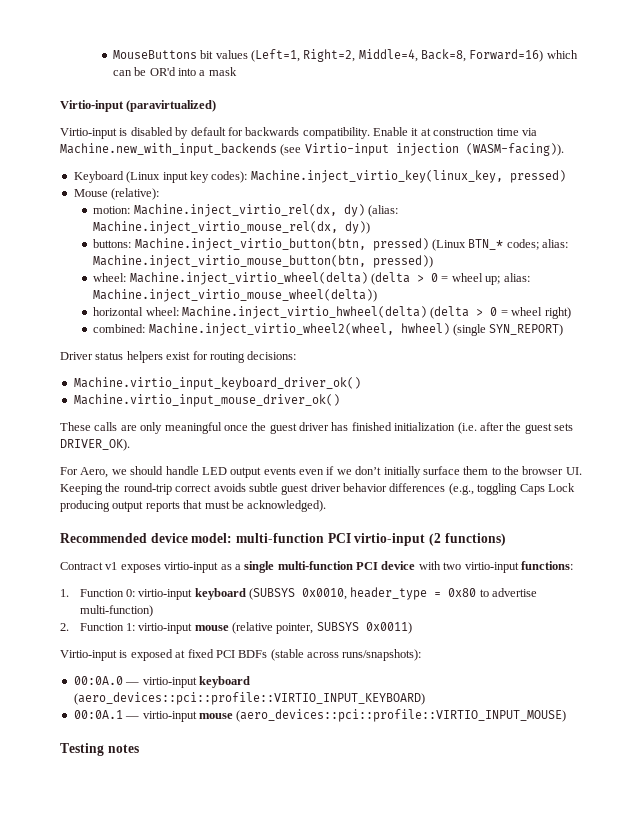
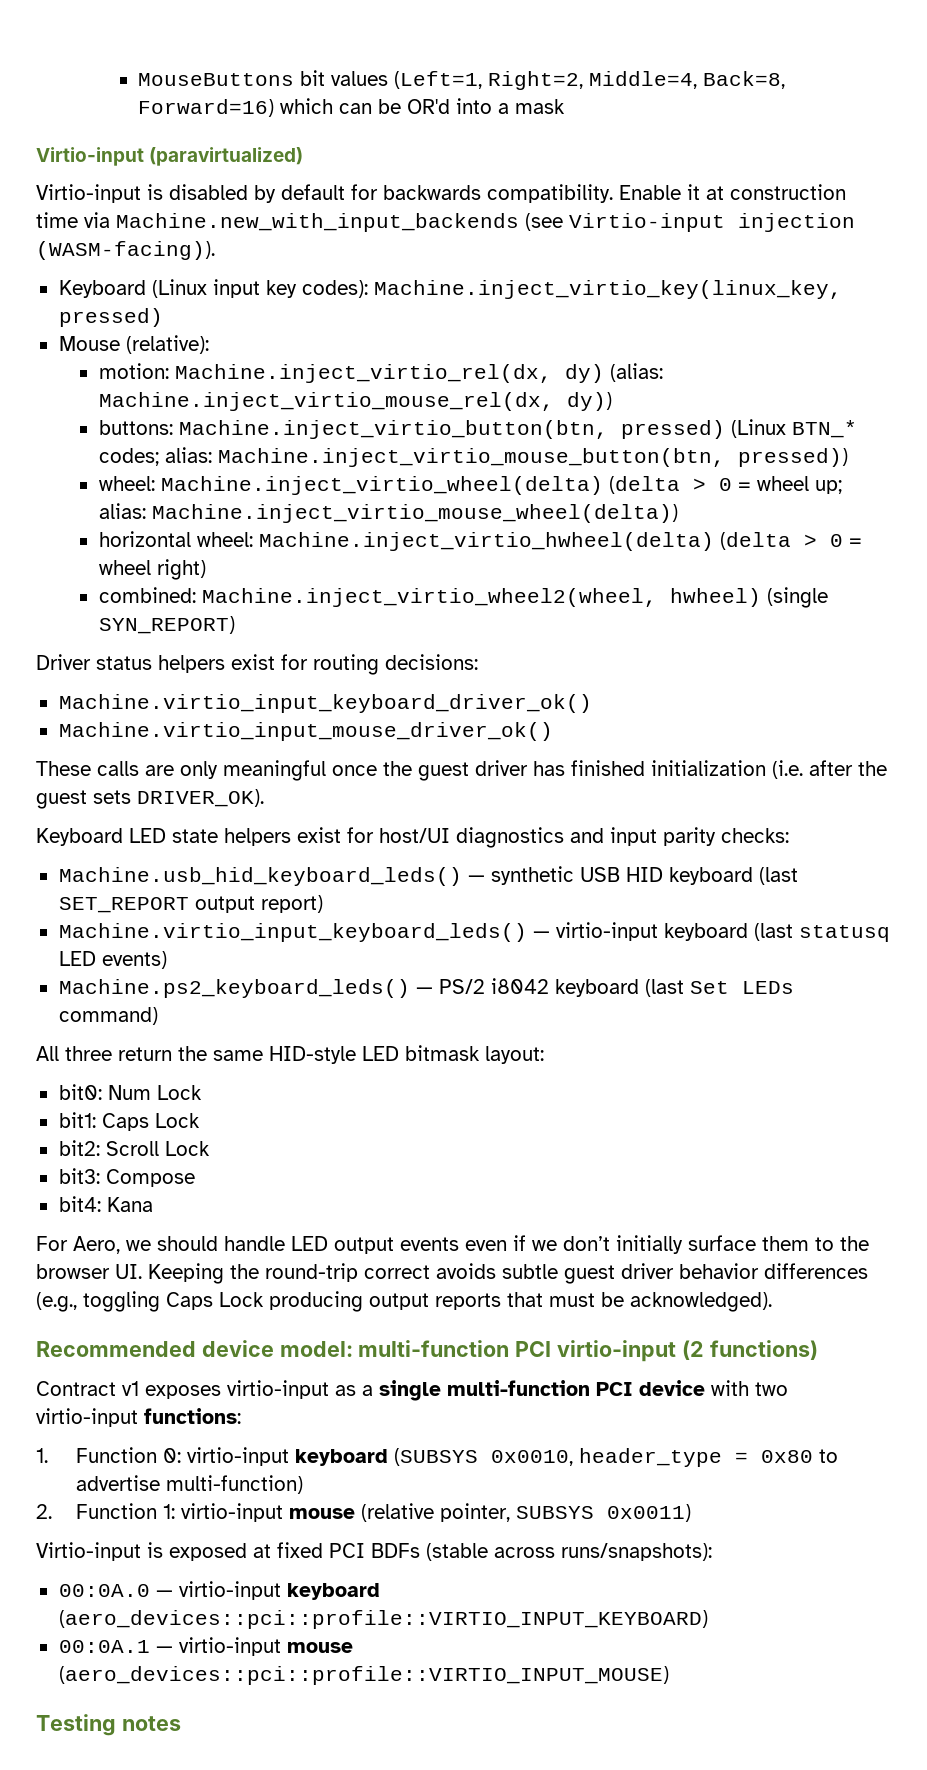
+ Keyboard LED state helpers exist for host/UI diagnostics and input parity checks:
+ Machine.usb_hid_keyboard_leds() — synthetic USB HID keyboard (last SET_REPORT output report)
+ Machine.virtio_input_keyboard_leds() — virtio-input keyboard (last statusq LED events)
+ Machine.ps2_keyboard_leds() — PS/2 i8042 keyboard (last Set LEDs command)
+ All three return the same HID-style LED bitmask layout:
+ bit0: Num Lock
+ bit1: Caps Lock
+ bit2: Scroll Lock
+ bit3: Compose
+ bit4: Kana

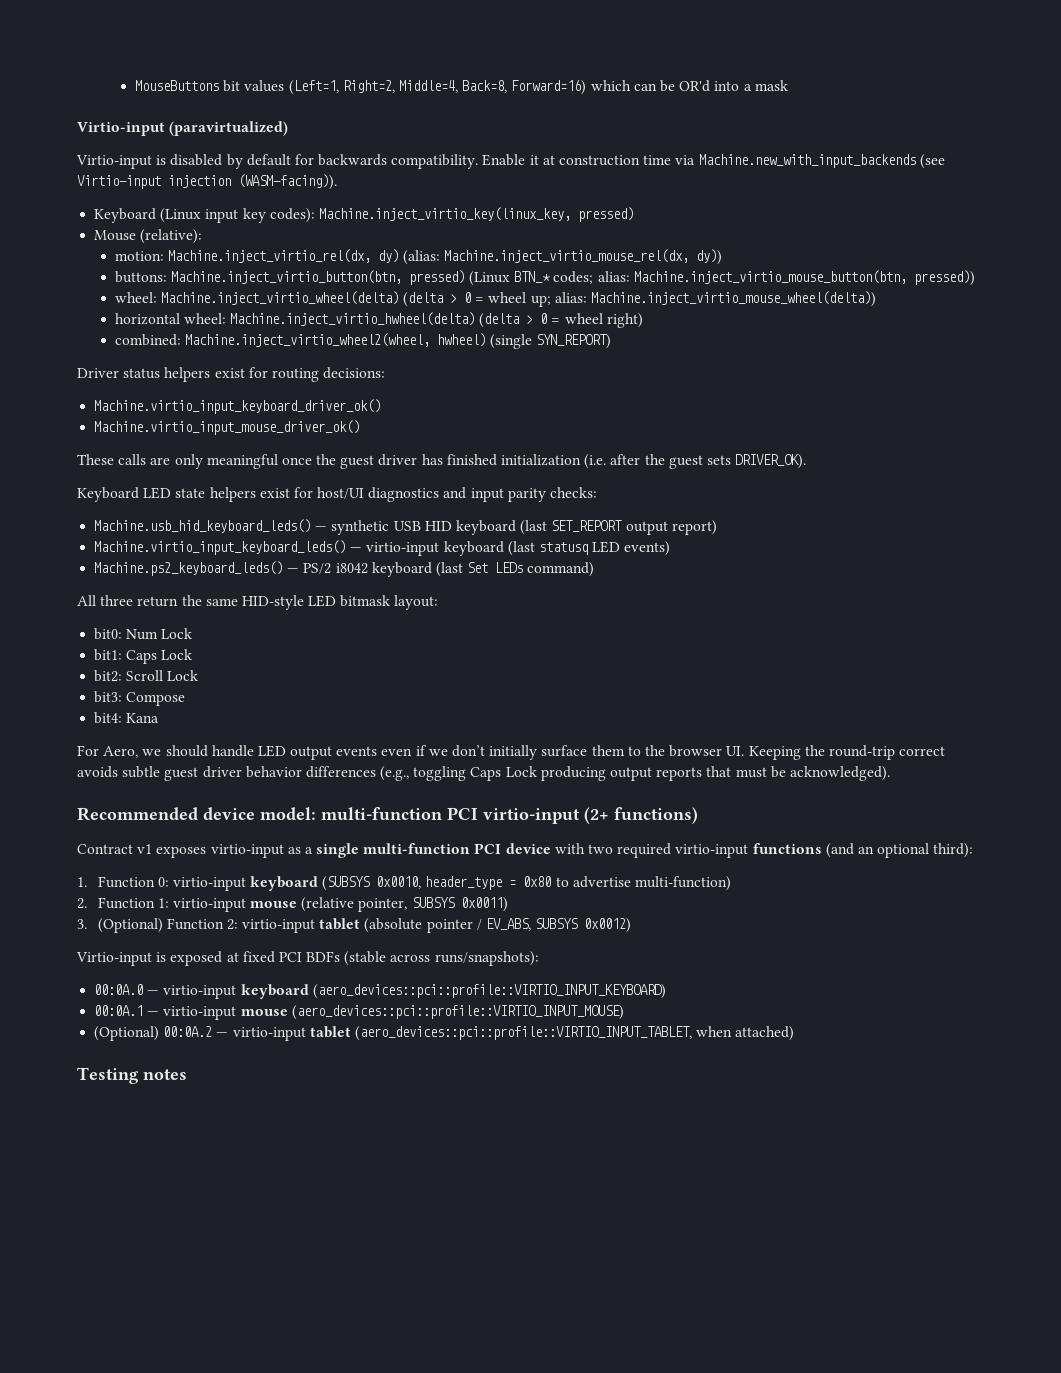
- Recommended device model: multi-function PCI virtio-input (2 functions)
+ Recommended device model: multi-function PCI virtio-input (2+ functions)
- Contract v1 exposes virtio-input as a single multi-function PCI device with two virtio-input functions:
+ Contract v1 exposes virtio-input as a single multi-function PCI device with two required virtio-input functions (and an optional third):
+ 3. (Optional) Function 2: virtio-input tablet (absolute pointer / EV_ABS, SUBSYS 0x0012)
+ (Optional) 00:0A.2 — virtio-input tablet (aero_devices::pci::profile::VIRTIO_INPUT_TABLET, when attached)

